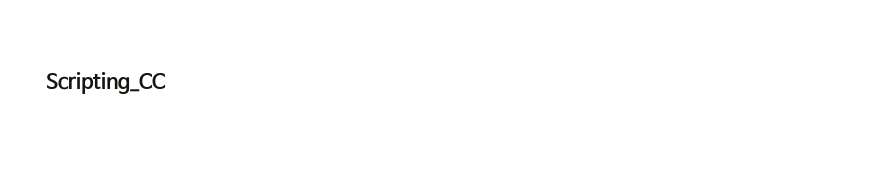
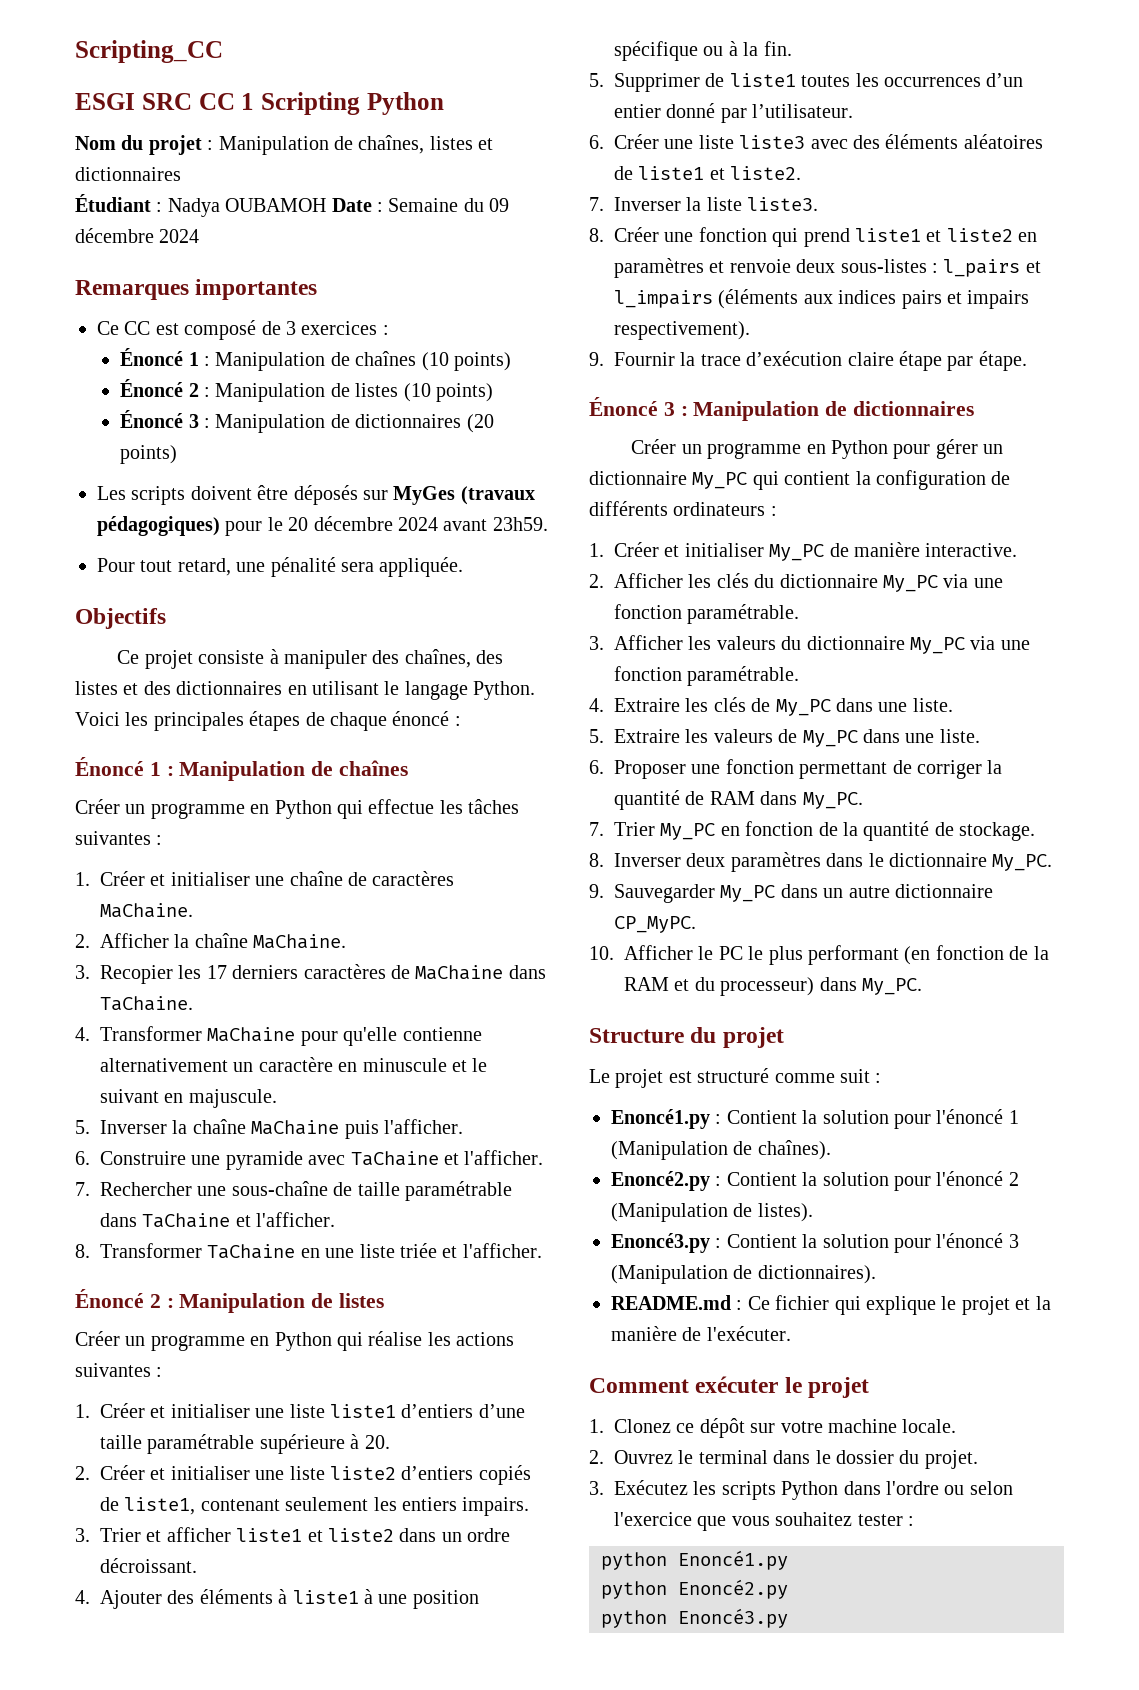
+ ESGI SRC CC 1 Scripting Python
+ Nom du projet : Manipulation de chaînes, listes et dictionnaires
+ Étudiant : Nadya OUBAMOH Date : Semaine du 09 décembre 2024
+ Remarques importantes
+ Ce CC est composé de 3 exercices :
+ Énoncé 1 : Manipulation de chaînes (10 points)
+ Énoncé 2 : Manipulation de listes (10 points)
+ Énoncé 3 : Manipulation de dictionnaires (20 points)
+ Les scripts doivent être déposés sur MyGes (travaux pédagogiques) pour le 20 décembre 2024 avant 23h59.
+ Pour tout retard, une pénalité sera appliquée.
+ Objectifs
+ Ce projet consiste à manipuler des chaînes, des listes et des dictionnaires en utilisant le langage Python. Voici les principales étapes de chaque énoncé :
+ Énoncé 1 : Manipulation de chaînes
+ Créer un programme en Python qui effectue les tâches suivantes :
+ 1. Créer et initialiser une chaîne de caractères MaChaine.
+ 2. Afficher la chaîne MaChaine.
+ 3. Recopier les 17 derniers caractères de MaChaine dans TaChaine.
+ 4. Transformer MaChaine pour qu'elle contienne alternativement un caractère en minuscule et le suivant en majuscule.
+ 5. Inverser la chaîne MaChaine puis l'afficher.
+ 6. Construire une pyramide avec TaChaine et l'afficher.
+ 7. Rechercher une sous-chaîne de taille paramétrable dans TaChaine et l'afficher.
+ 8. Transformer TaChaine en une liste triée et l'afficher.
+ Énoncé 2 : Manipulation de listes
+ Créer un programme en Python qui réalise les actions suivantes :
+ 1. Créer et initialiser une liste liste1 d’entiers d’une taille paramétrable supérieure à 20.
+ 2. Créer et initialiser une liste liste2 d’entiers copiés de liste1, contenant seulement les entiers impairs.
+ 3. Trier et afficher liste1 et liste2 dans un ordre décroissant.
+ 4. Ajouter des éléments à liste1 à une position spécifique ou à la fin.
+ 5. Supprimer de liste1 toutes les occurrences d’un entier donné par l’utilisateur.
+ 6. Créer une liste liste3 avec des éléments aléatoires de liste1 et liste2.
+ 7. Inverser la liste liste3.
+ 8. Créer une fonction qui prend liste1 et liste2 en paramètres et renvoie deux sous-listes : l_pairs et l_impairs (éléments aux indices pairs et impairs respectivement).
+ 9. Fournir la trace d’exécution claire étape par étape.
+ Énoncé 3 : Manipulation de dictionnaires
+ Créer un programme en Python pour gérer un dictionnaire My_PC qui contient la configuration de différents ordinateurs :
+ 1. Créer et initialiser My_PC de manière interactive.
+ 2. Afficher les clés du dictionnaire My_PC via une fonction paramétrable.
+ 3. Afficher les valeurs du dictionnaire My_PC via une fonction paramétrable.
+ 4. Extraire les clés de My_PC dans une liste.
+ 5. Extraire les valeurs de My_PC dans une liste.
+ 6. Proposer une fonction permettant de corriger la quantité de RAM dans My_PC.
+ 7. Trier My_PC en fonction de la quantité de stockage.
+ 8. Inverser deux paramètres dans le dictionnaire My_PC.
+ 9. Sauvegarder My_PC dans un autre dictionnaire CP_MyPC.
+ 10. Afficher le PC le plus performant (en fonction de la RAM et du processeur) dans My_PC.
+ Structure du projet
+ Le projet est structuré comme suit :
+ Enoncé1.py : Contient la solution pour l'énoncé 1 (Manipulation de chaînes).
+ Enoncé2.py : Contient la solution pour l'énoncé 2 (Manipulation de listes).
+ Enoncé3.py : Contient la solution pour l'énoncé 3 (Manipulation de dictionnaires).
+ README.md : Ce fichier qui explique le projet et la manière de l'exécuter.
+ Comment exécuter le projet
+ 1. Clonez ce dépôt sur votre machine locale.
+ 2. Ouvrez le terminal dans le dossier du projet.
+ 3. Exécutez les scripts Python dans l'ordre ou selon l'exercice que vous souhaitez tester :
+ python Enoncé1.py
+ python Enoncé2.py
+ python Enoncé3.py

